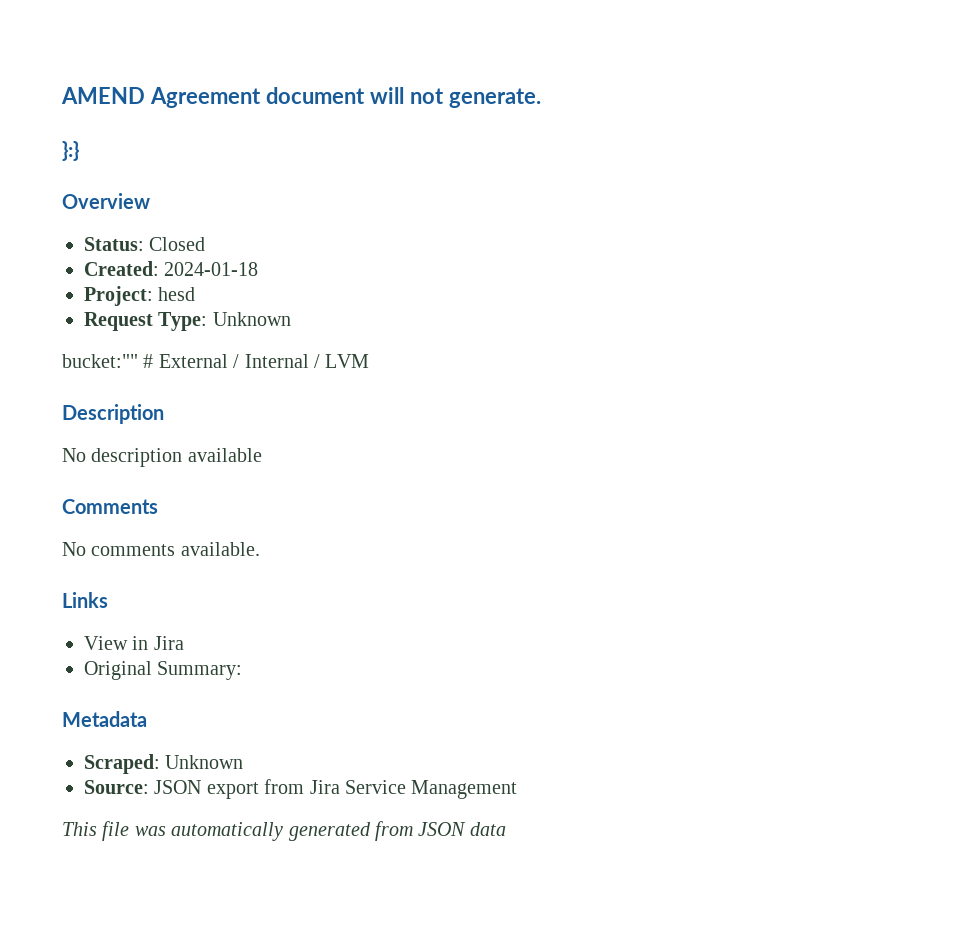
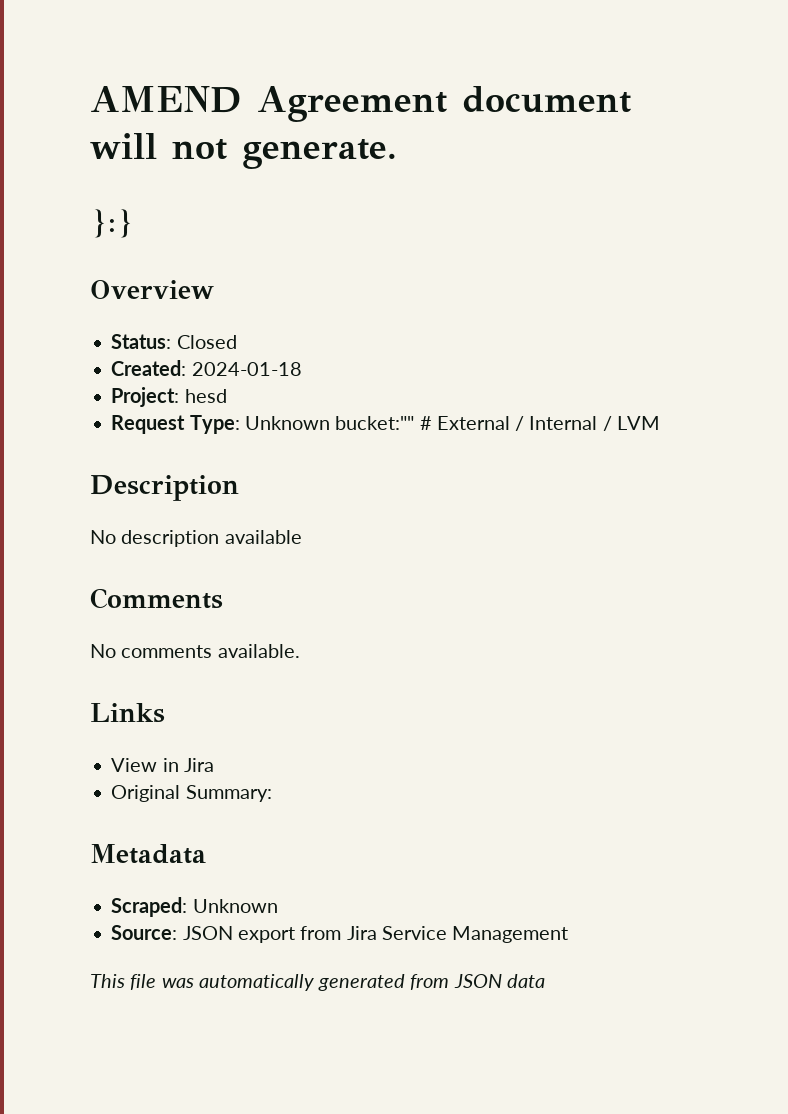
- Request Type: Unknown
- bucket:"" # External / Internal / LVM
+ Request Type: Unknown bucket:"" # External / Internal / LVM

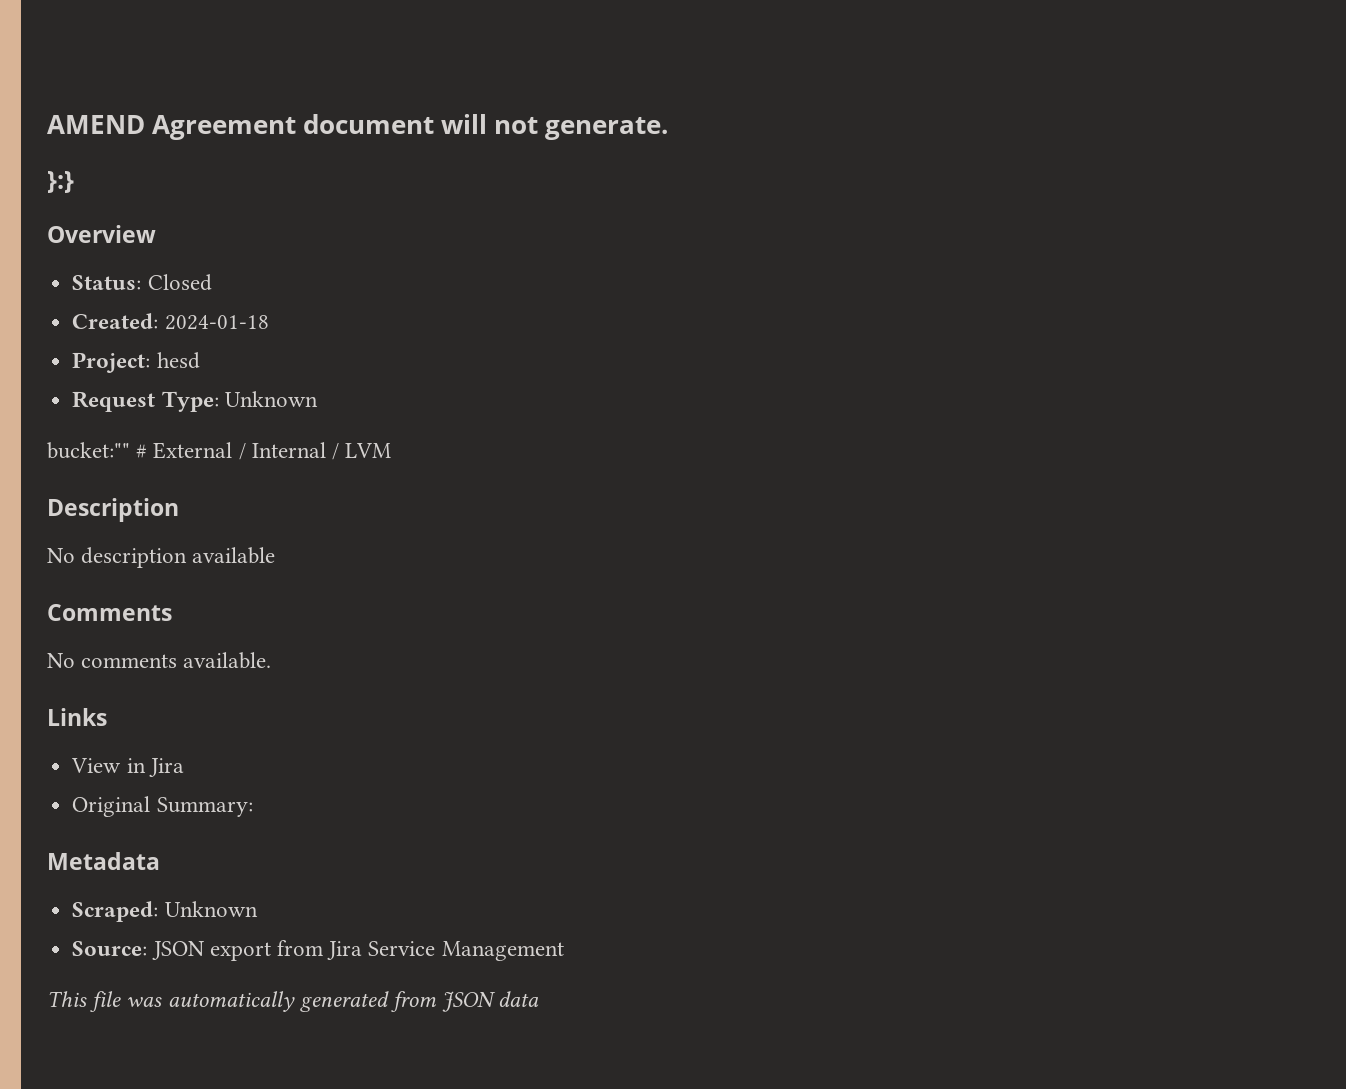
- Request Type: Unknown bucket:"" # External / Internal / LVM
+ Request Type: Unknown
+ bucket:"" # External / Internal / LVM

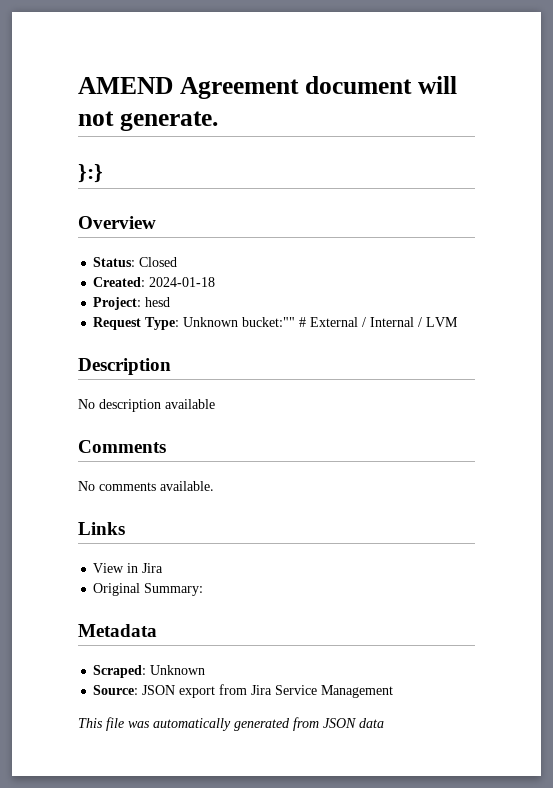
- Request Type: Unknown
- bucket:"" # External / Internal / LVM
+ Request Type: Unknown bucket:"" # External / Internal / LVM

